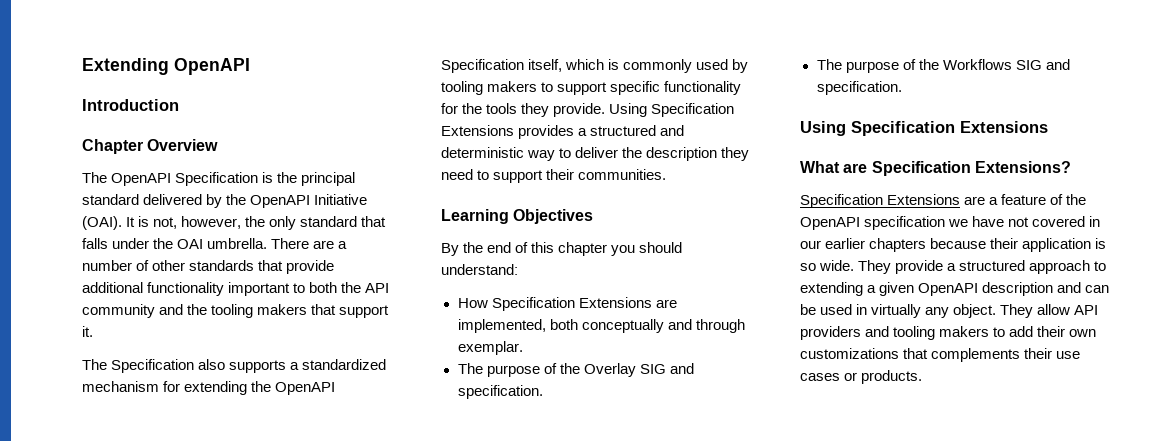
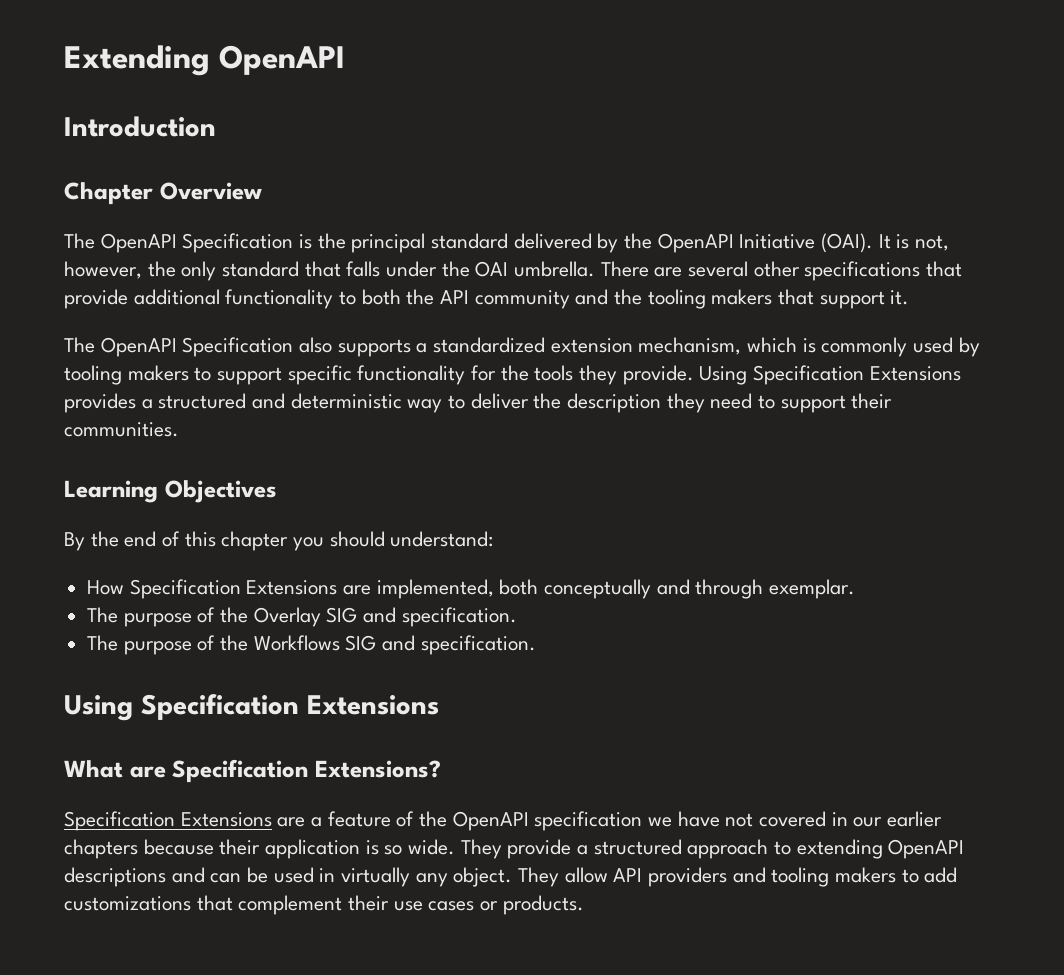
- There are a number of other standards that provide additional functionality important to both the API community and the tooling makers that support it.
+ There are several other specifications that provide additional functionality to both the API community and the tooling makers that support it.
- The Specification also supports a standardized mechanism for extending the OpenAPI Specification itself, which is commonly used by tooling makers to support specific functionality for the tools they provide.
+ The OpenAPI Specification also supports a standardized extension mechanism, which is commonly used by tooling makers to support specific functionality for the tools they provide.
- They provide a structured approach to extending a given OpenAPI description and can be used in virtually any object.
+ They provide a structured approach to extending OpenAPI descriptions and can be used in virtually any object.
- They allow API providers and tooling makers to add their own customizations that complements their use cases or products.
+ They allow API providers and tooling makers to add customizations that complement their use cases or products.

